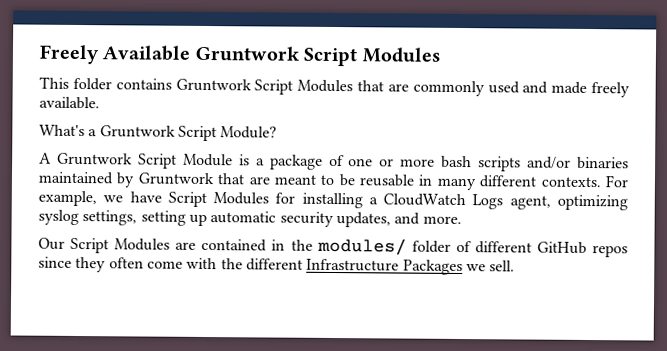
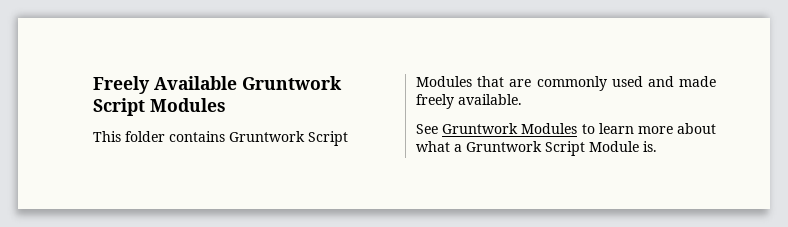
- What's a Gruntwork Script Module?
- A Gruntwork Script Module is a package of one or more bash scripts and/or binaries maintained by Gruntwork that are meant to be reusable in many different contexts. For example, we have Script Modules for installing a CloudWatch Logs agent, optimizing syslog settings, setting up automatic security updates, and more.
- Our Script Modules are contained in the modules/ folder of different GitHub repos since they often come with the different Infrastructure Packages we sell.
+ See Gruntwork Modules to learn more about what a Gruntwork Script Module is.

